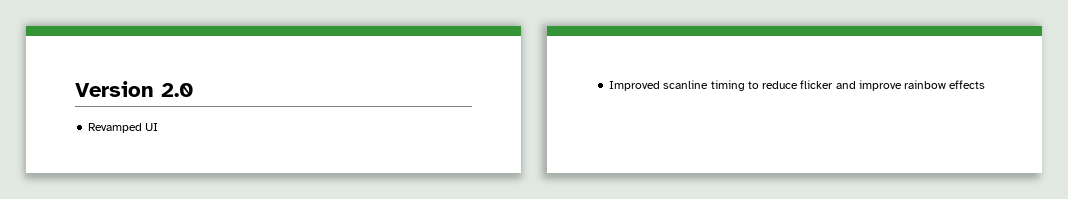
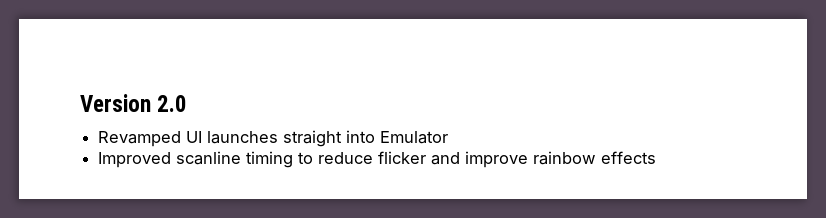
- Revamped UI
+ Revamped UI launches straight into Emulator

